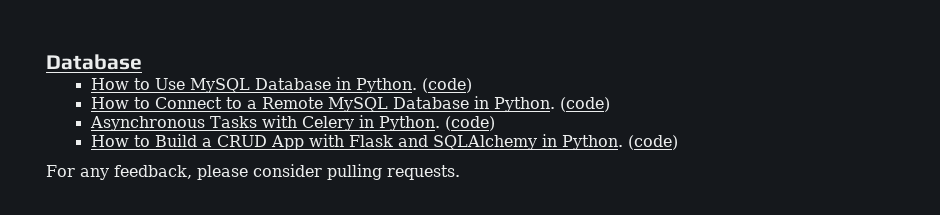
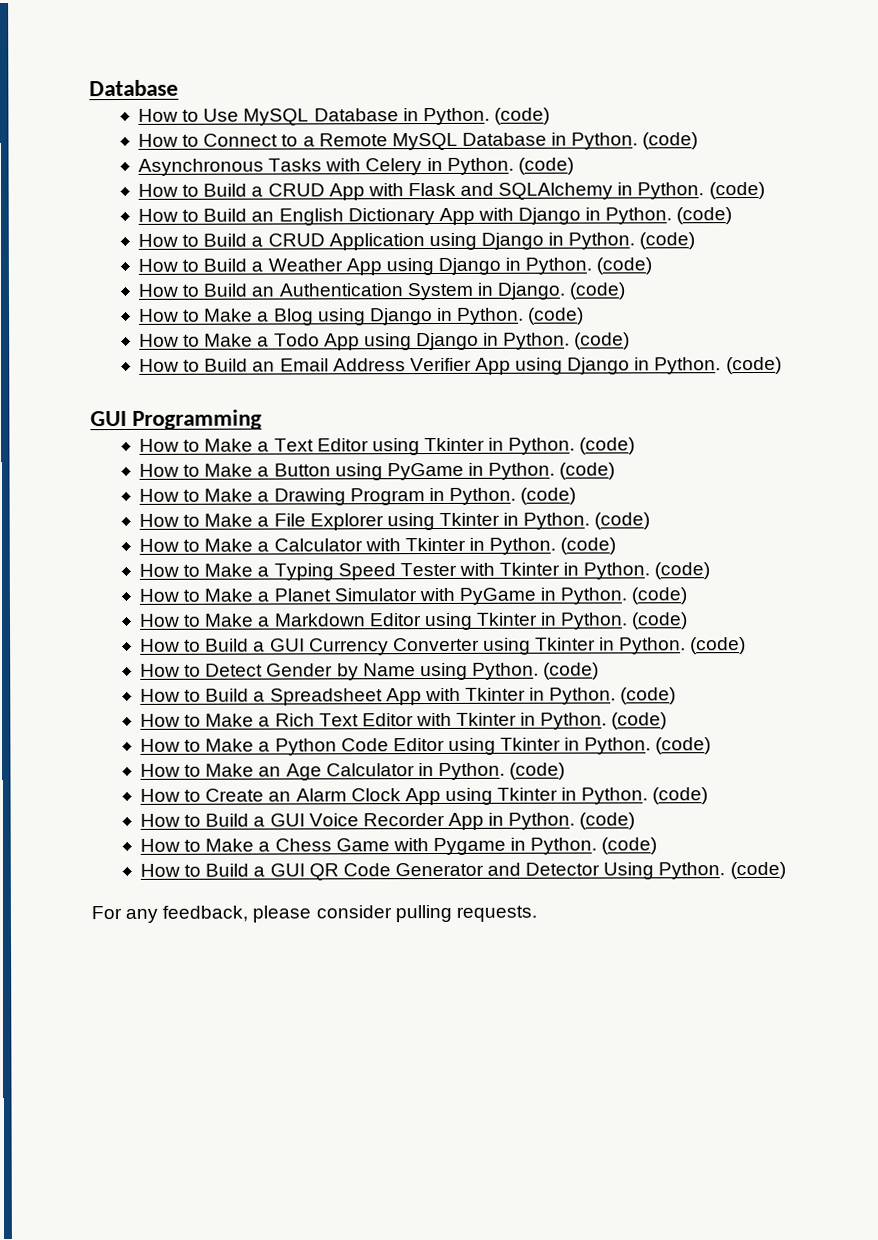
+ How to Build an English Dictionary App with Django in Python. (code)
+ How to Build a CRUD Application using Django in Python. (code)
+ How to Build a Weather App using Django in Python. (code)
+ How to Build an Authentication System in Django. (code)
+ How to Make a Blog using Django in Python. (code)
+ How to Make a Todo App using Django in Python. (code)
+ How to Build an Email Address Verifier App using Django in Python. (code)
+ GUI Programming
+ How to Make a Text Editor using Tkinter in Python. (code)
+ How to Make a Button using PyGame in Python. (code)
+ How to Make a Drawing Program in Python. (code)
+ How to Make a File Explorer using Tkinter in Python. (code)
+ How to Make a Calculator with Tkinter in Python. (code)
+ How to Make a Typing Speed Tester with Tkinter in Python. (code)
+ How to Make a Planet Simulator with PyGame in Python. (code)
+ How to Make a Markdown Editor using Tkinter in Python. (code)
+ How to Build a GUI Currency Converter using Tkinter in Python. (code)
+ How to Detect Gender by Name using Python. (code)
+ How to Build a Spreadsheet App with Tkinter in Python. (code)
+ How to Make a Rich Text Editor with Tkinter in Python. (code)
+ How to Make a Python Code Editor using Tkinter in Python. (code)
+ How to Make an Age Calculator in Python. (code)
+ How to Create an Alarm Clock App using Tkinter in Python. (code)
+ How to Build a GUI Voice Recorder App in Python. (code)
+ How to Make a Chess Game with Pygame in Python. (code)
+ How to Build a GUI QR Code Generator and Detector Using Python. (code)

